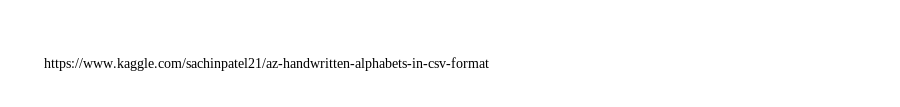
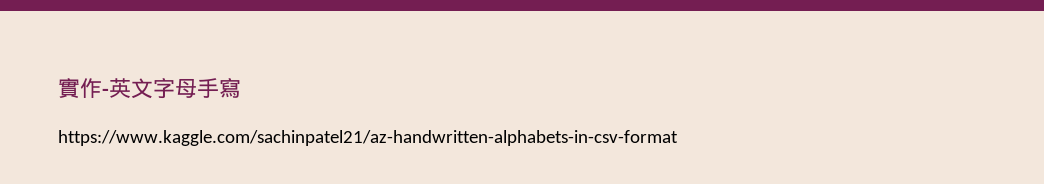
+ 實作-英文字母手寫

